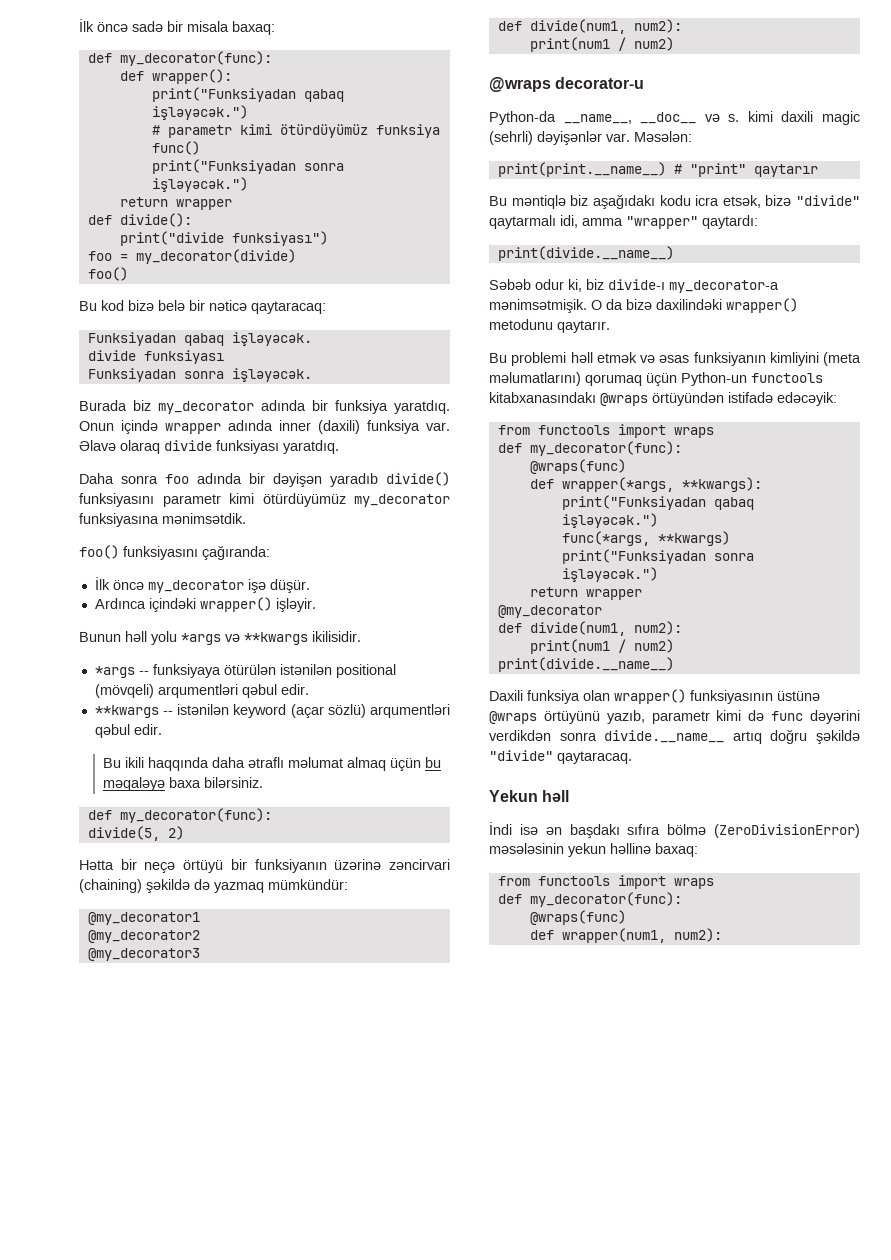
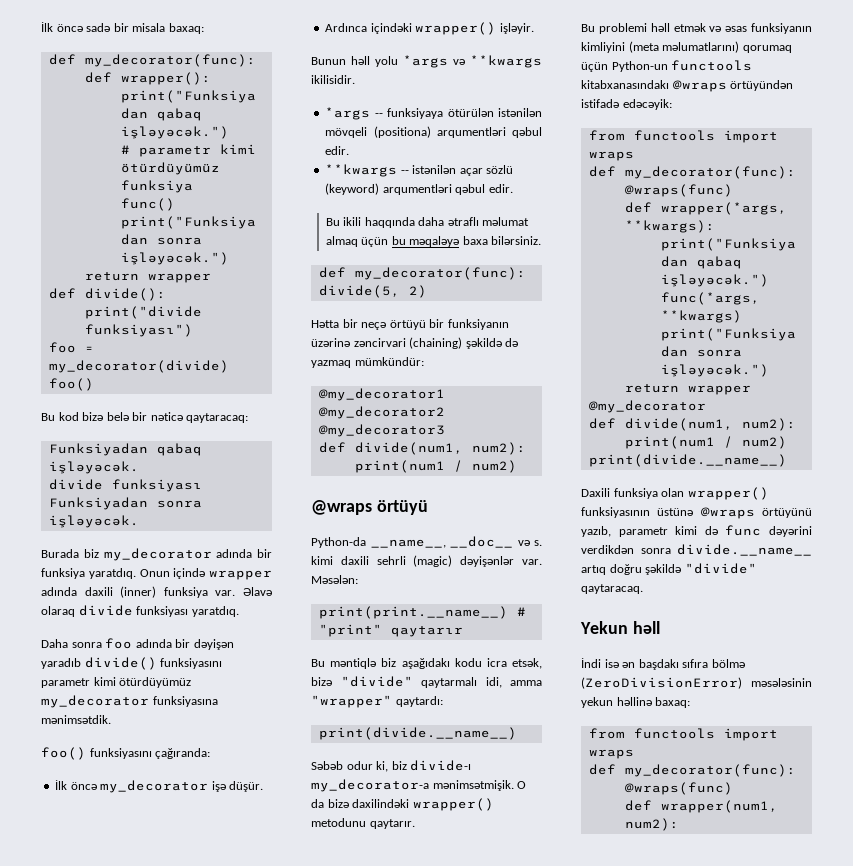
- Onun içində wrapper adında inner (daxili) funksiya var.
+ Onun içində wrapper adında daxili (inner) funksiya var.
- *args -- funksiyaya ötürülən istənilən positional (mövqeli) arqumentləri qəbul edir.
+ *args -- funksiyaya ötürülən istənilən mövqeli (positiona) arqumentləri qəbul edir.
- **kwargs -- istənilən keyword (açar sözlü) arqumentləri qəbul edir.
+ **kwargs -- istənilən açar sözlü (keyword) arqumentləri qəbul edir.
- @wraps decorator-u
+ @wraps örtüyü
- Python-da __name__, __doc__ və s. kimi daxili magic (sehrli) dəyişənlər var.
+ Python-da __name__, __doc__ və s. kimi daxili sehrli (magic) dəyişənlər var.

